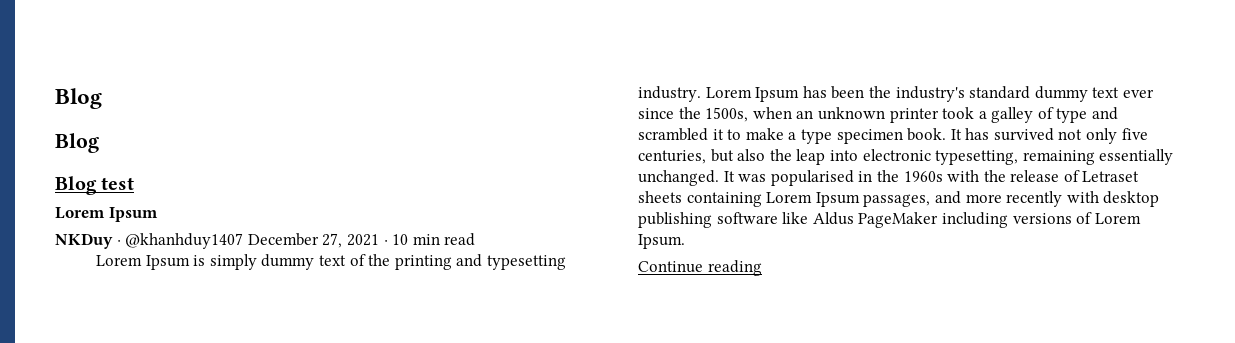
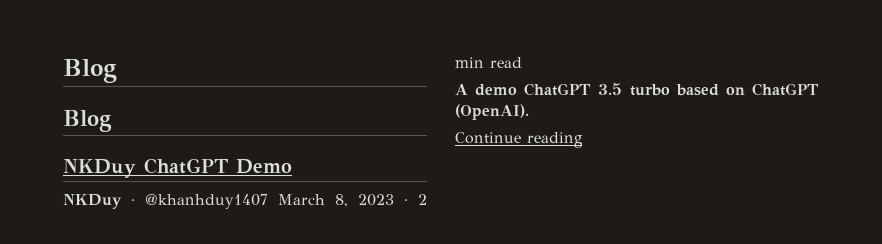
- Blog test
- Lorem Ipsum
+ NKDuy ChatGPT Demo
- NKDuy · @khanhduy1407 December 27, 2021 · 10 min read
- Lorem Ipsum is simply dummy text of the printing and typesetting industry. Lorem Ipsum has been the industry's standard dummy text ever since the 1500s, when an unknown printer took a galley of type and scrambled it to make a type specimen book. It has survived not only five centuries, but also the leap into electronic typesetting, remaining essentially unchanged. It was popularised in the 1960s with the release of Letraset sheets containing Lorem Ipsum passages, and more recently with desktop publishing software like Aldus PageMaker including versions of Lorem Ipsum.
+ NKDuy · @khanhduy1407 March 8, 2023 · 2 min read
+ A demo ChatGPT 3.5 turbo based on ChatGPT (OpenAI).

